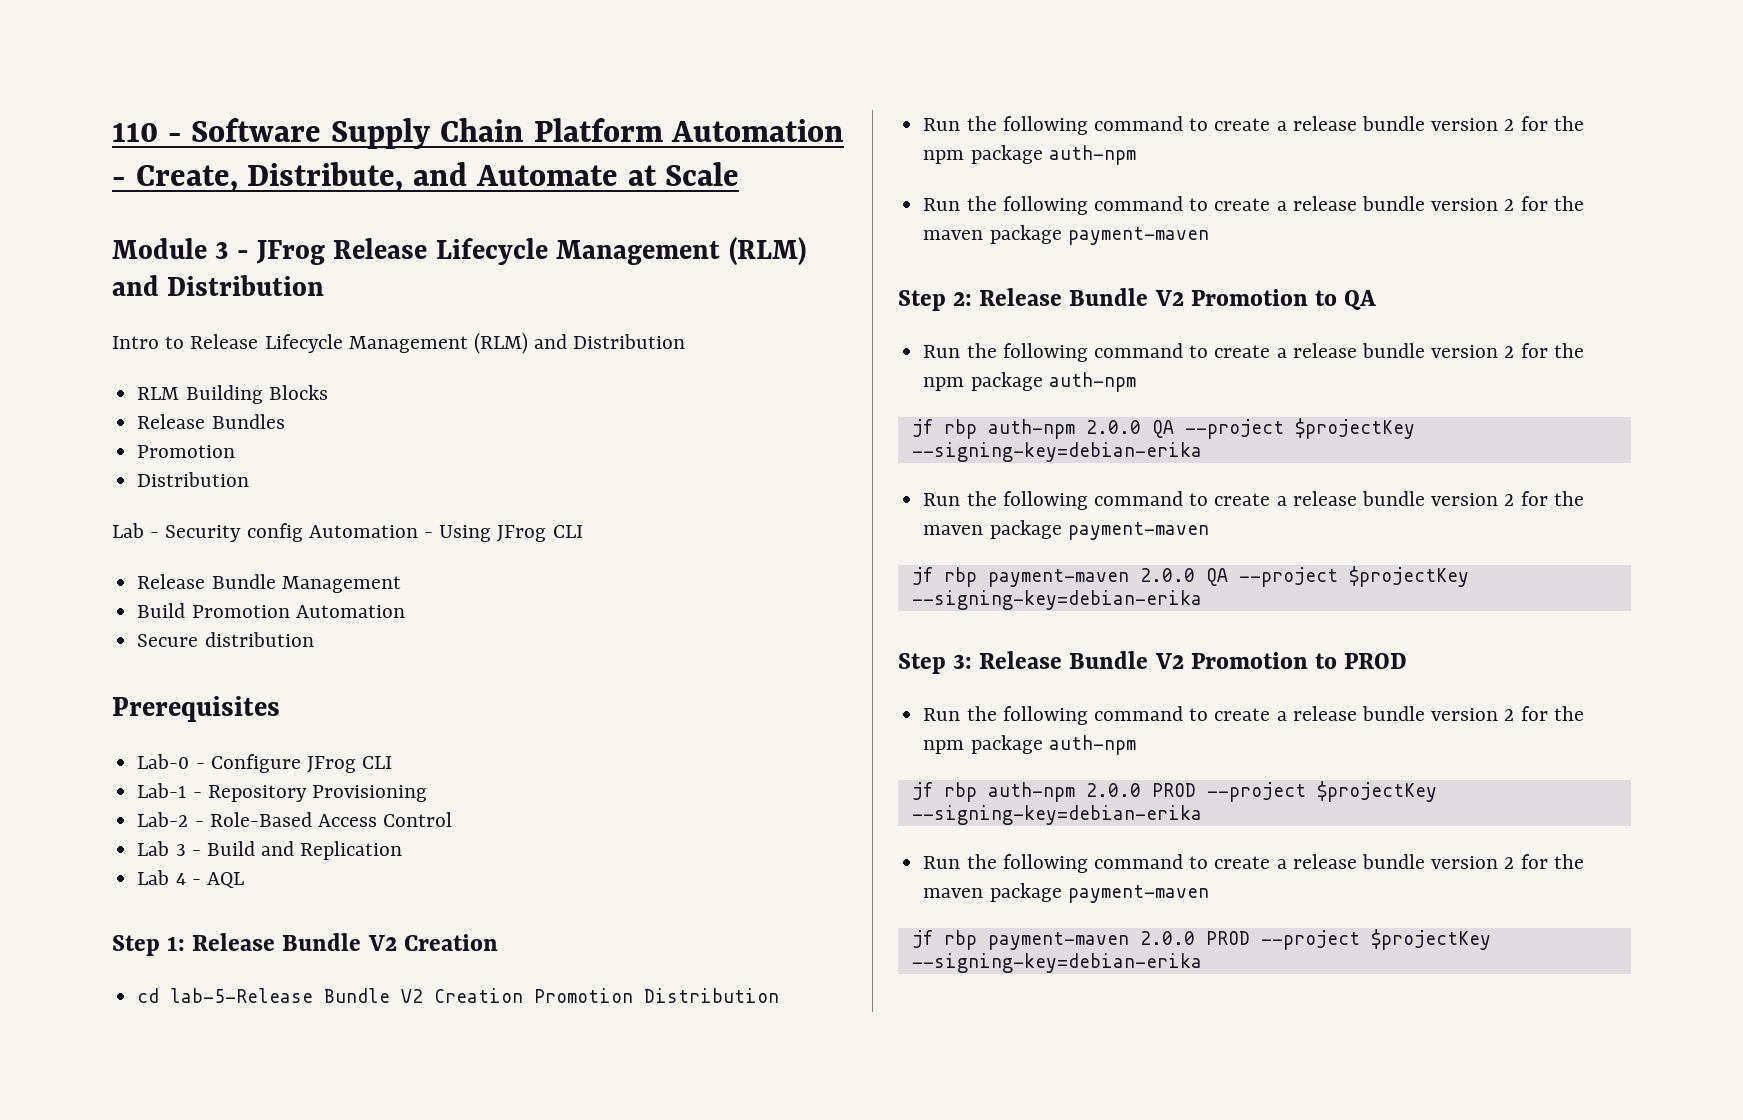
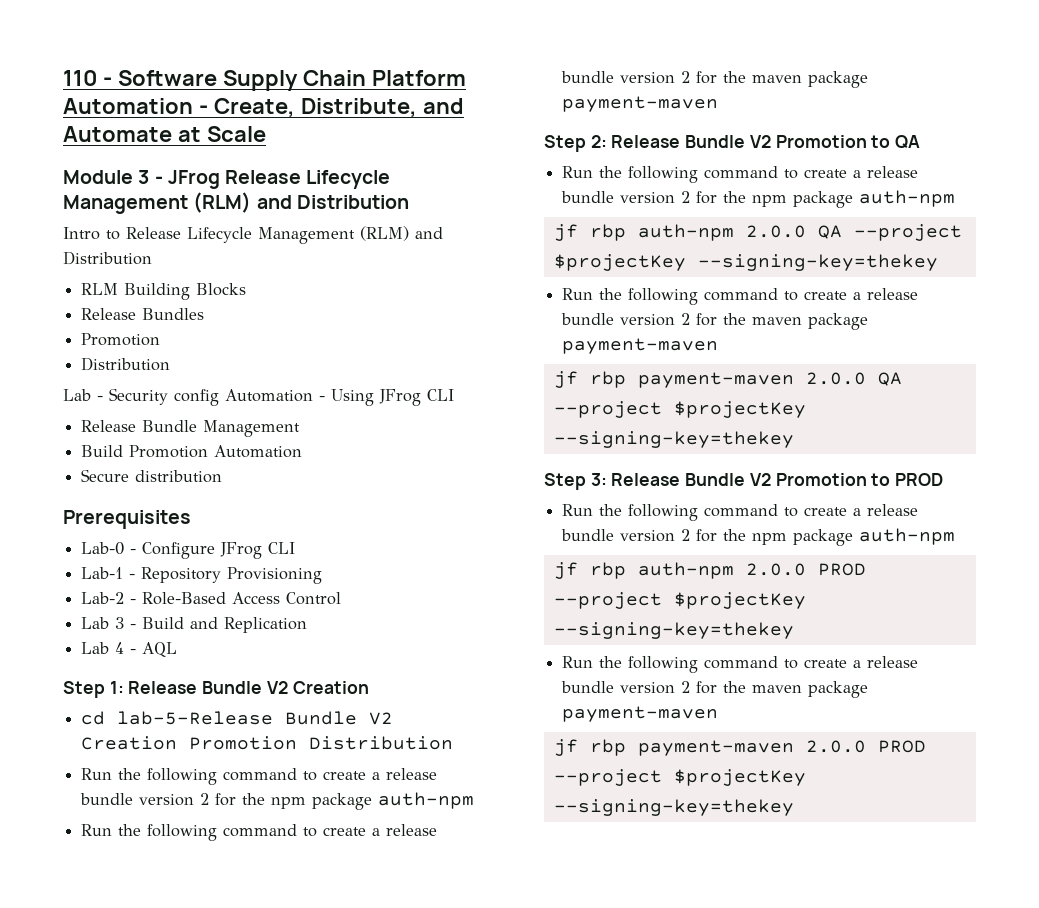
- jf rbp auth-npm 2.0.0 QA --project $projectKey --signing-key=debian-erika
+ jf rbp auth-npm 2.0.0 QA --project $projectKey --signing-key=thekey
- jf rbp payment-maven 2.0.0 QA --project $projectKey --signing-key=debian-erika
+ jf rbp payment-maven 2.0.0 QA --project $projectKey --signing-key=thekey
- jf rbp auth-npm 2.0.0 PROD --project $projectKey --signing-key=debian-erika
+ jf rbp auth-npm 2.0.0 PROD --project $projectKey --signing-key=thekey
- jf rbp payment-maven 2.0.0 PROD --project $projectKey --signing-key=debian-erika
+ jf rbp payment-maven 2.0.0 PROD --project $projectKey --signing-key=thekey

